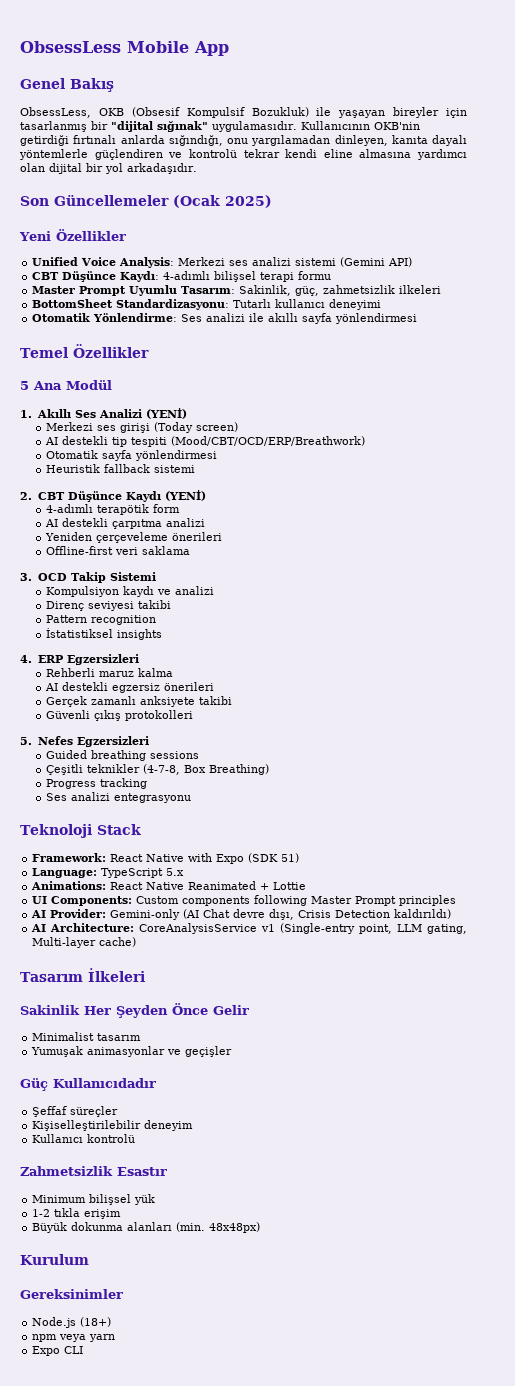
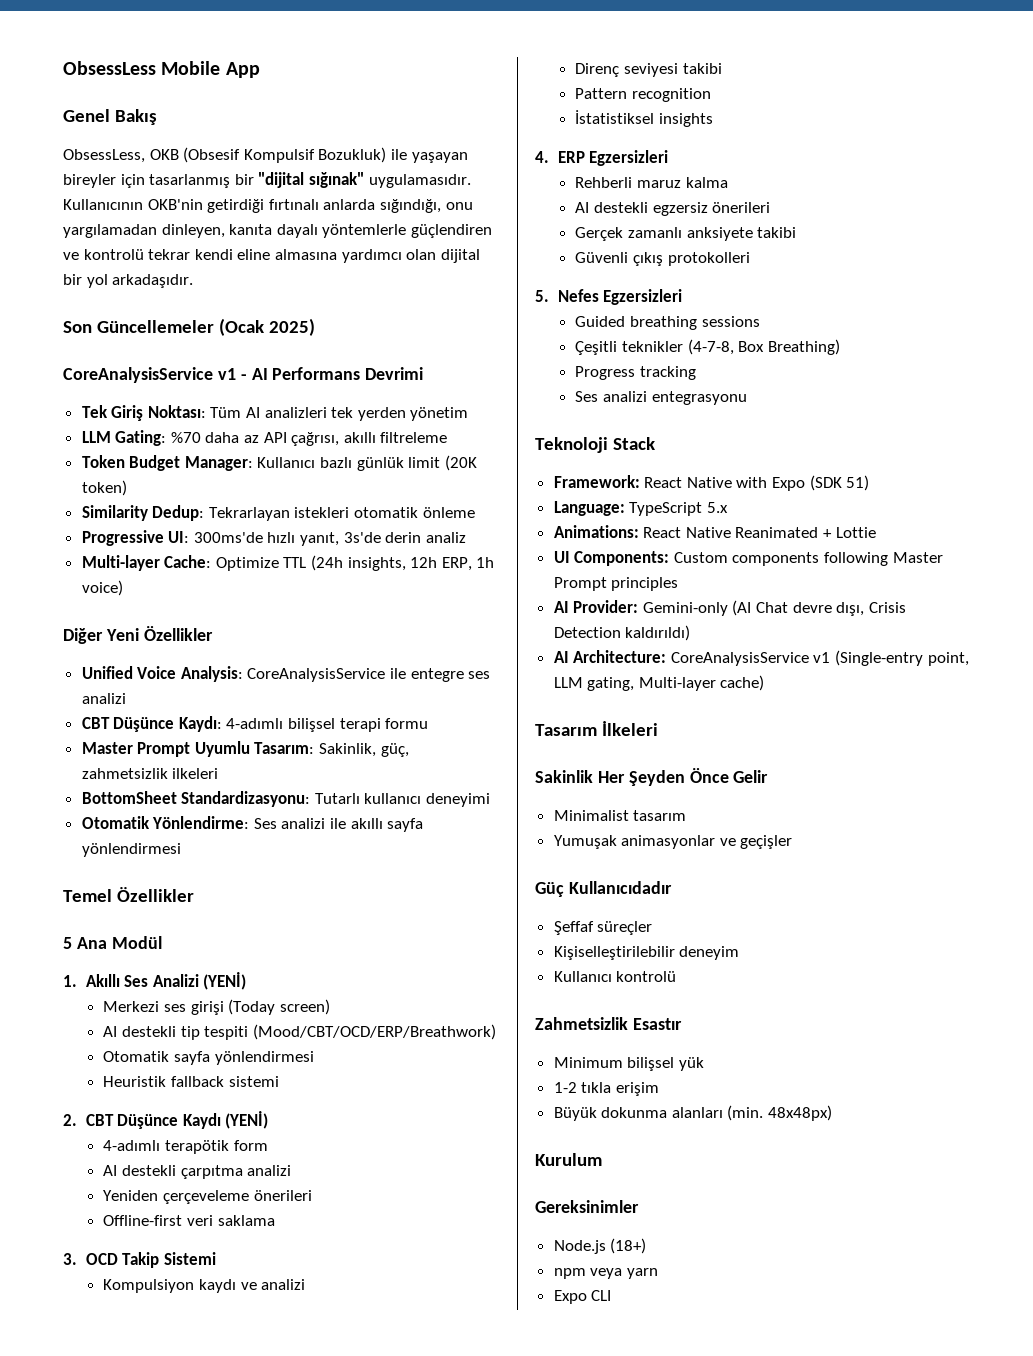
- Yeni Özellikler
+ CoreAnalysisService v1 - AI Performans Devrimi
+ Tek Giriş Noktası: Tüm AI analizleri tek yerden yönetim
+ LLM Gating: %70 daha az API çağrısı, akıllı filtreleme
+ Token Budget Manager: Kullanıcı bazlı günlük limit (20K token)
+ Similarity Dedup: Tekrarlayan istekleri otomatik önleme
+ Progressive UI: 300ms'de hızlı yanıt, 3s'de derin analiz
+ Multi-layer Cache: Optimize TTL (24h insights, 12h ERP, 1h voice)
+ Diğer Yeni Özellikler
- Unified Voice Analysis: Merkezi ses analizi sistemi (Gemini API)
+ Unified Voice Analysis: CoreAnalysisService ile entegre ses analizi

